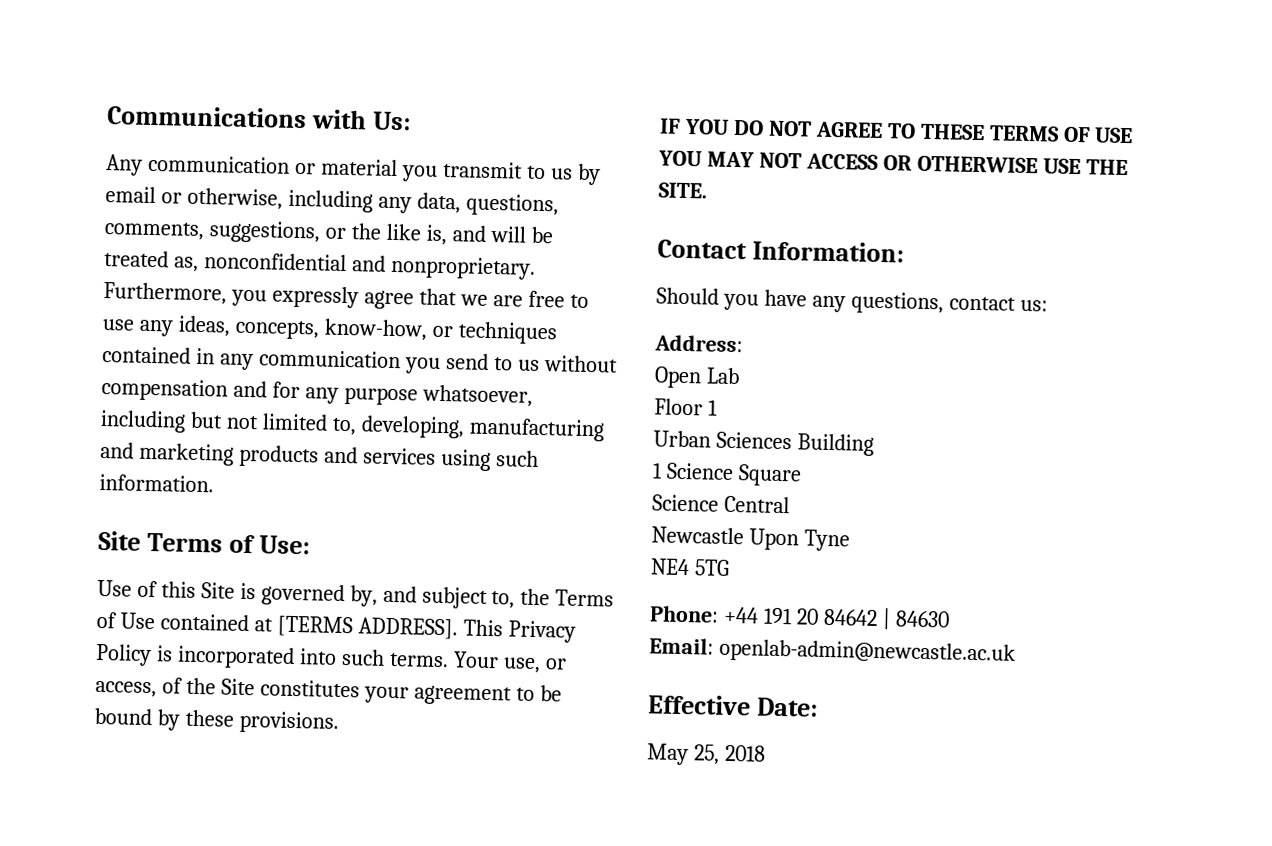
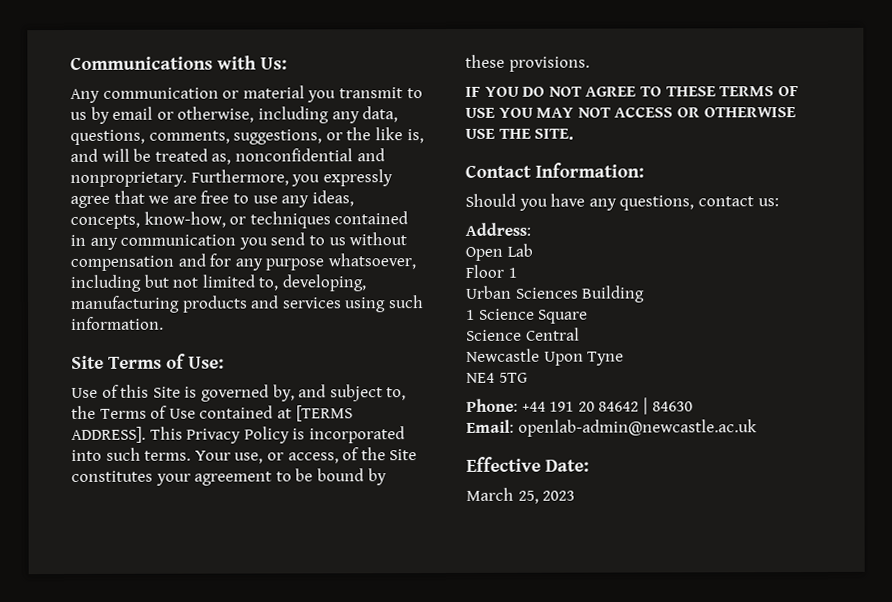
- Furthermore, you expressly agree that we are free to use any ideas, concepts, know-how, or techniques contained in any communication you send to us without compensation and for any purpose whatsoever, including but not limited to, developing, manufacturing and marketing products and services using such information.
+ Furthermore, you expressly agree that we are free to use any ideas, concepts, know-how, or techniques contained in any communication you send to us without compensation and for any purpose whatsoever, including but not limited to, developing, manufacturing products and services using such information.
- May 25, 2018
+ March 25, 2023

